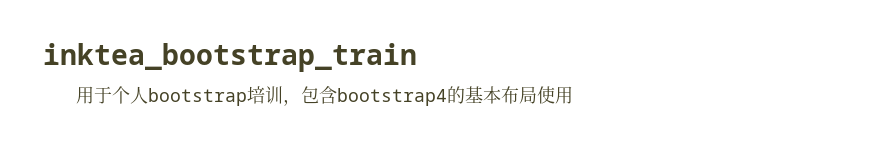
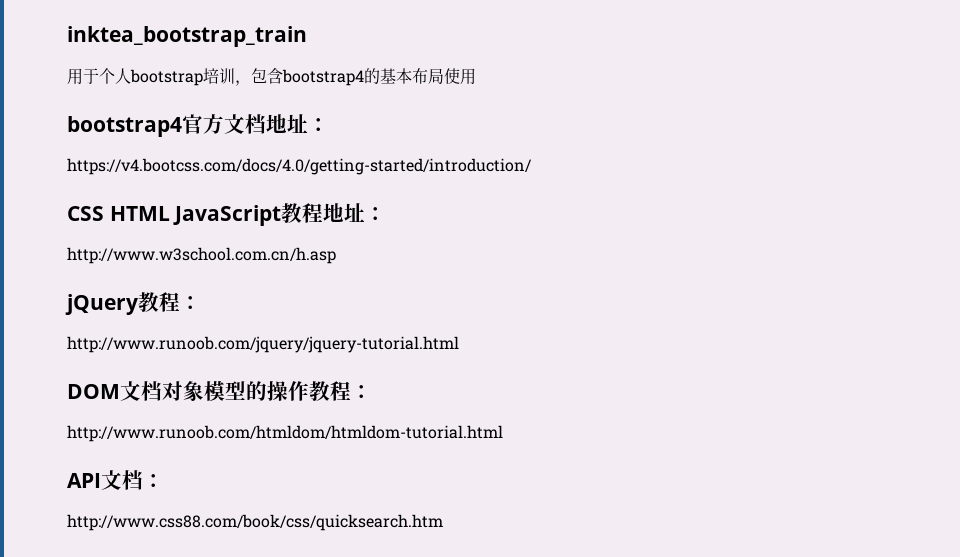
+ bootstrap4官方文档地址：
+ https://v4.bootcss.com/docs/4.0/getting-started/introduction/
+ CSS HTML JavaScript教程地址：
+ http://www.w3school.com.cn/h.asp
+ jQuery教程：
+ http://www.runoob.com/jquery/jquery-tutorial.html
+ DOM文档对象模型的操作教程：
+ http://www.runoob.com/htmldom/htmldom-tutorial.html
+ API文档：
+ http://www.css88.com/book/css/quicksearch.htm

